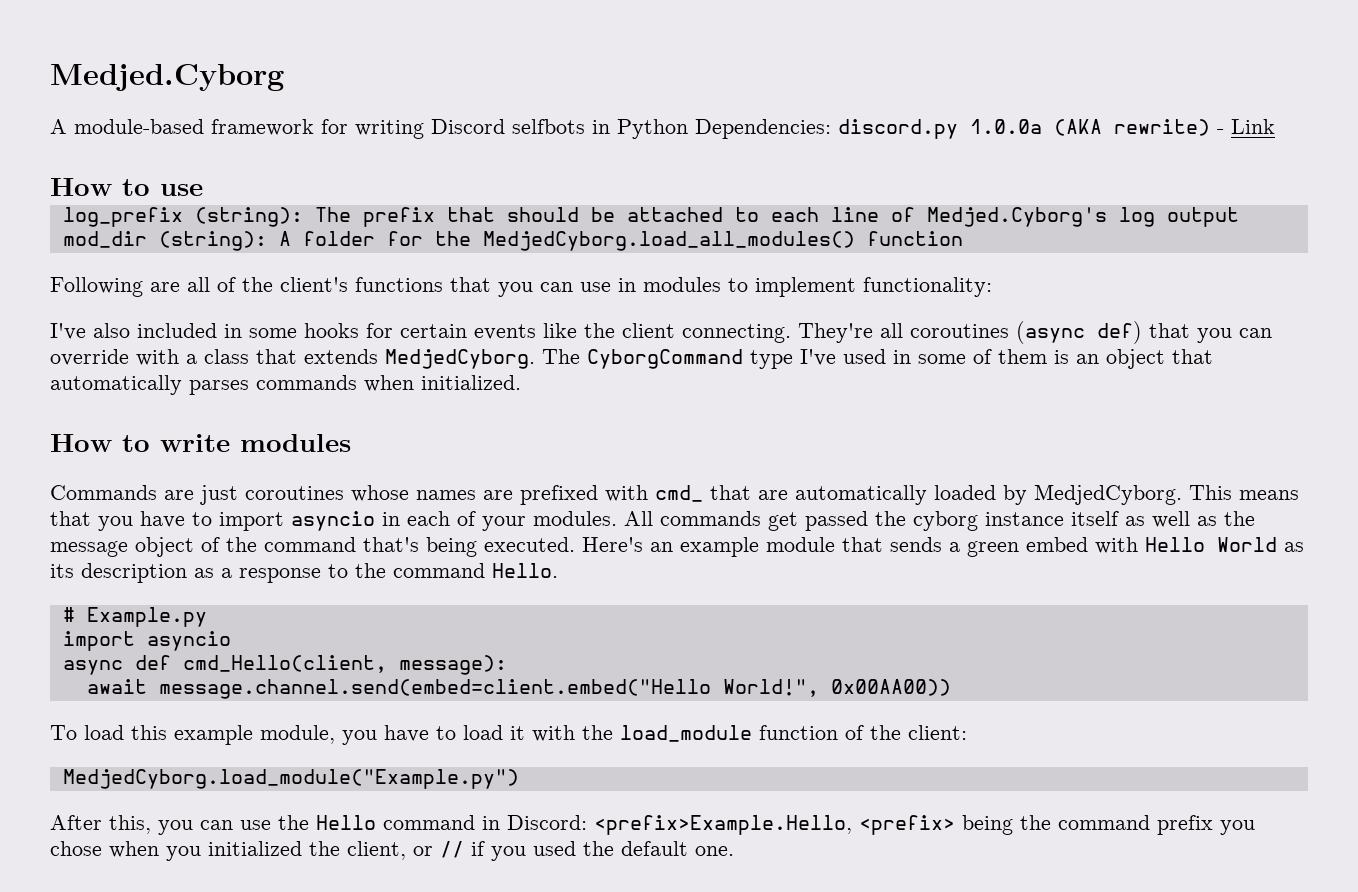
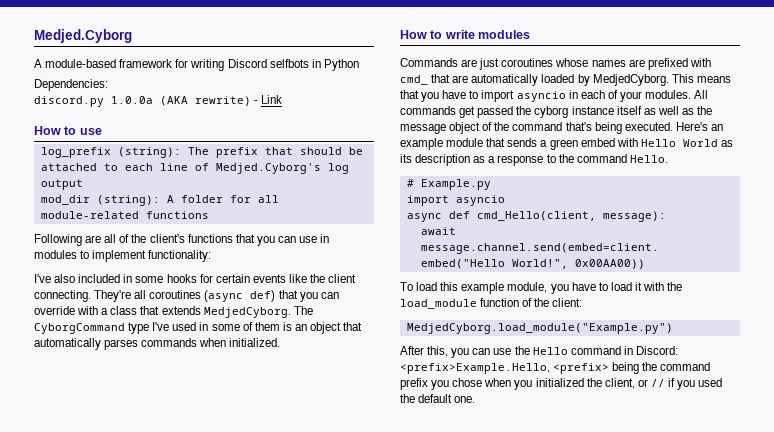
- A module-based framework for writing Discord selfbots in Python Dependencies: discord.py 1.0.0a (AKA rewrite) - Link
+ A module-based framework for writing Discord selfbots in Python
+ Dependencies:
+ discord.py 1.0.0a (AKA rewrite) - Link
- mod_dir (string): A folder for the MedjedCyborg.load_all_modules() function
+ mod_dir (string): A folder for all module-related functions

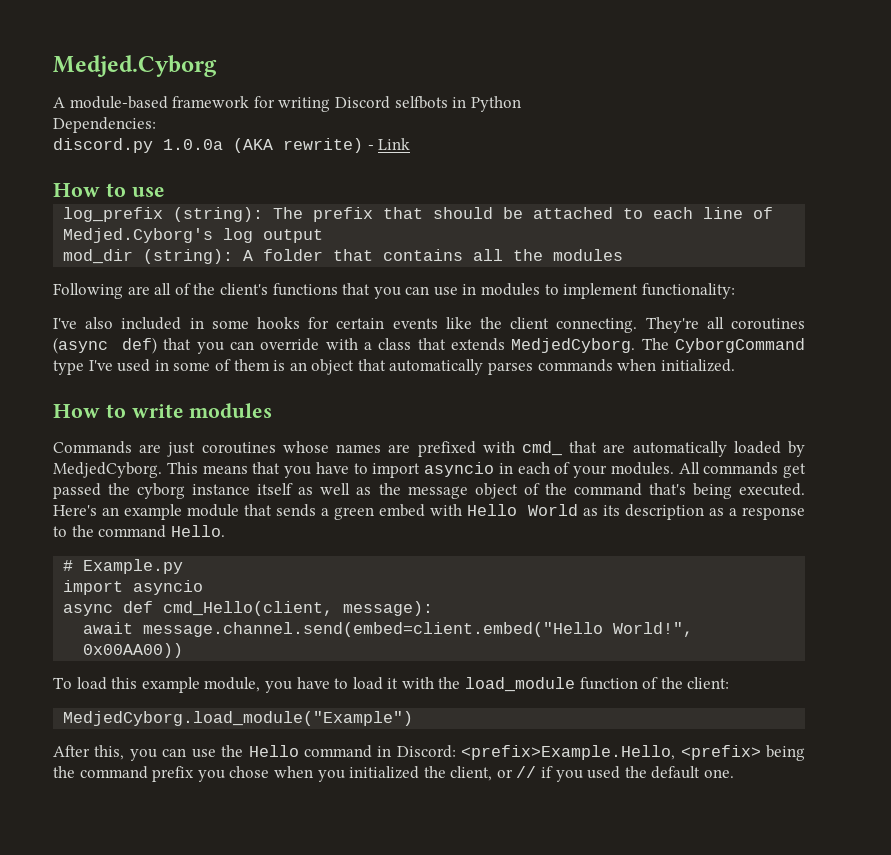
- mod_dir (string): A folder for all module-related functions
+ mod_dir (string): A folder that contains all the modules
- MedjedCyborg.load_module("Example.py")
+ MedjedCyborg.load_module("Example")

